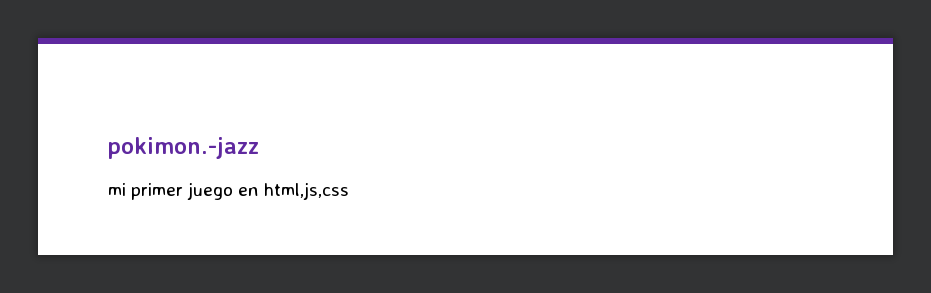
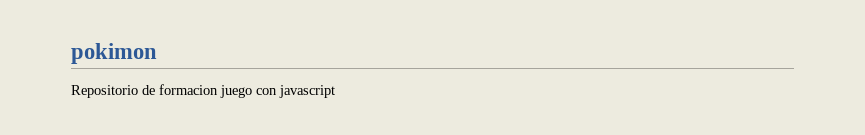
- pokimon.-jazz
- mi primer juego en html,js,css
+ pokimon
+ Repositorio de formacion juego con javascript

